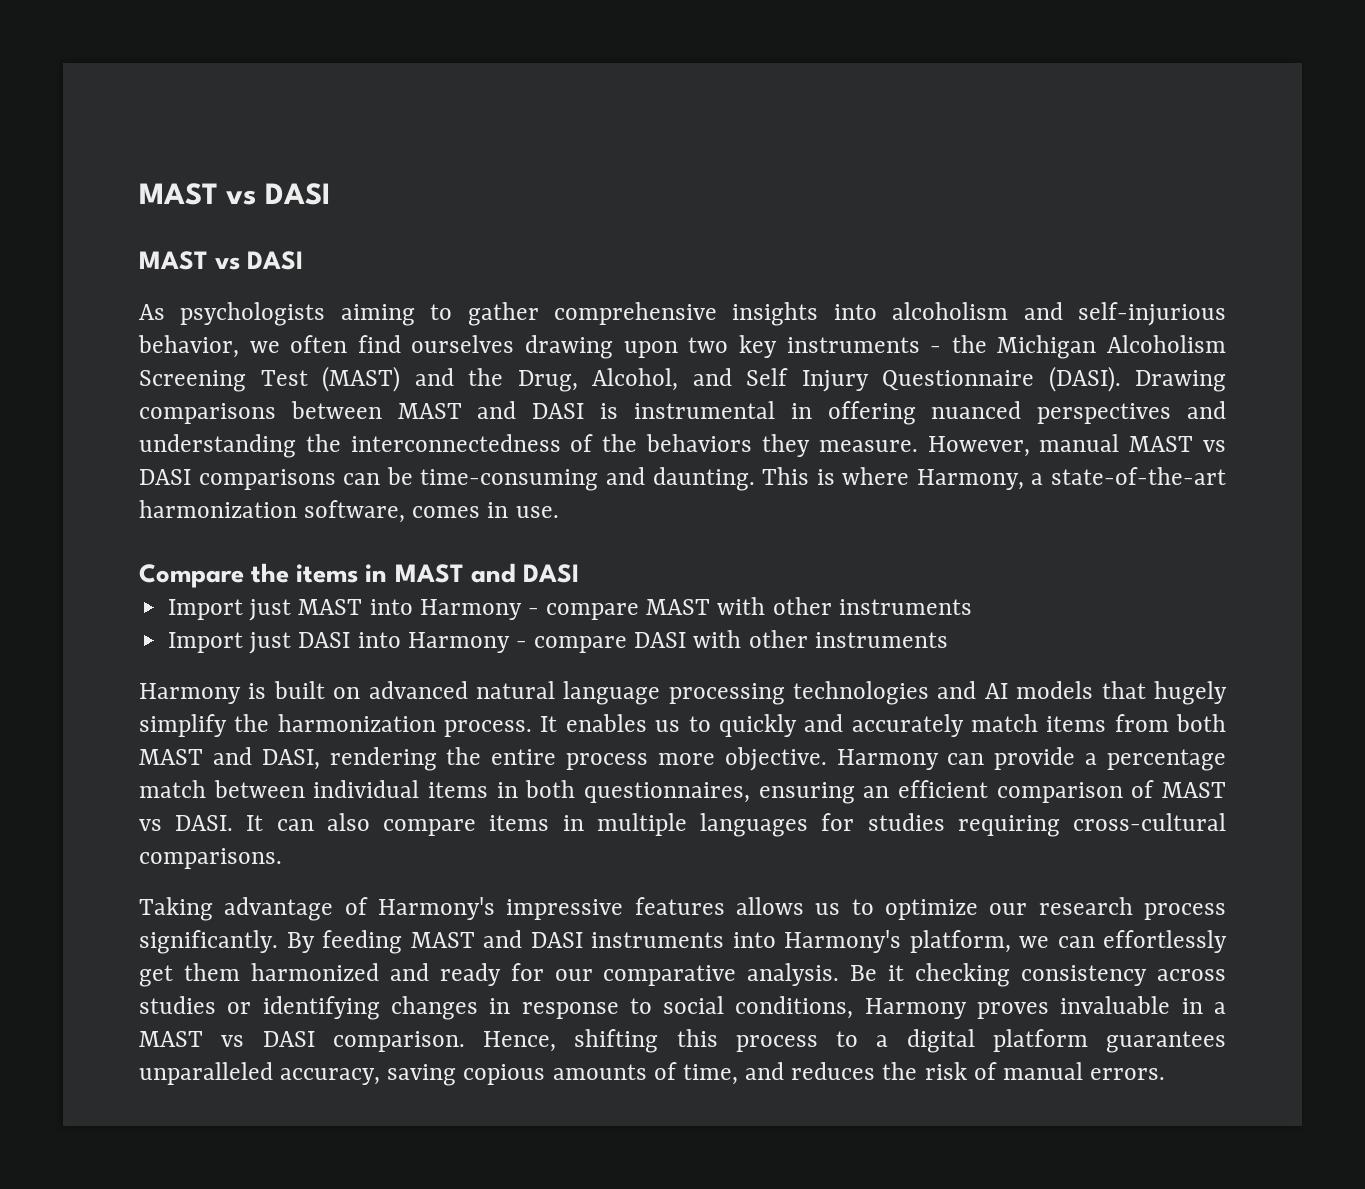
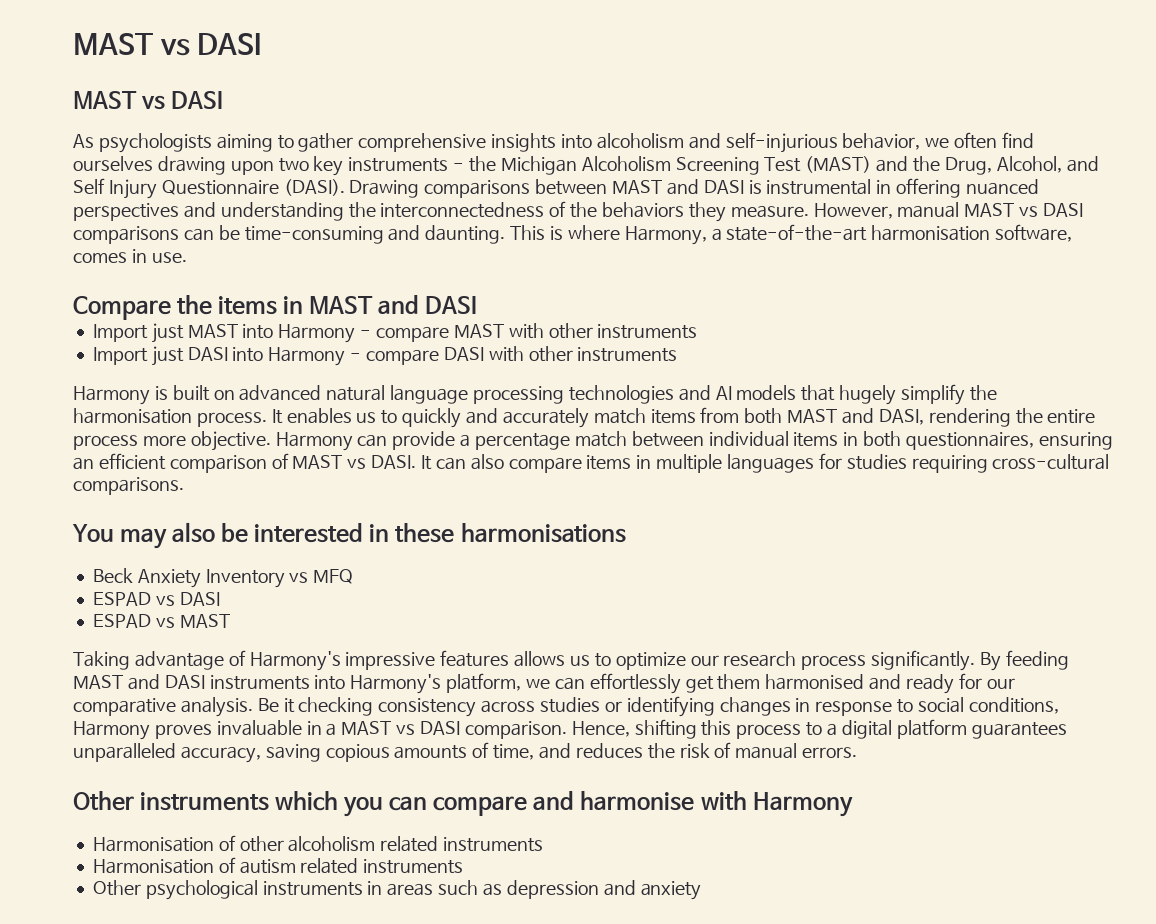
- This is where Harmony, a state-of-the-art harmonization software, comes in use.
+ This is where Harmony, a state-of-the-art harmonisation software, comes in use.
- Harmony is built on advanced natural language processing technologies and AI models that hugely simplify the harmonization process.
+ Harmony is built on advanced natural language processing technologies and AI models that hugely simplify the harmonisation process.
+ You may also be interested in these harmonisations
+ Beck Anxiety Inventory vs MFQ
+ ESPAD vs DASI
+ ESPAD vs MAST
- By feeding MAST and DASI instruments into Harmony's platform, we can effortlessly get them harmonized and ready for our comparative analysis.
+ By feeding MAST and DASI instruments into Harmony's platform, we can effortlessly get them harmonised and ready for our comparative analysis.
+ Other instruments which you can compare and harmonise with Harmony
+ Harmonisation of other alcoholism related instruments
+ Harmonisation of autism related instruments
+ Other psychological instruments in areas such as depression and anxiety

